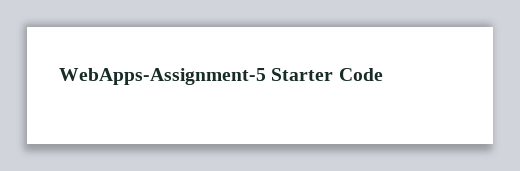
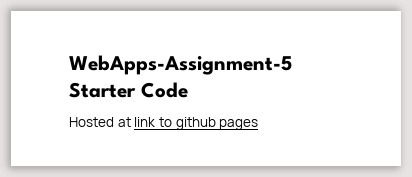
+ Hosted at link to github pages

